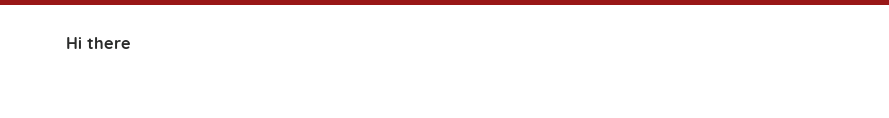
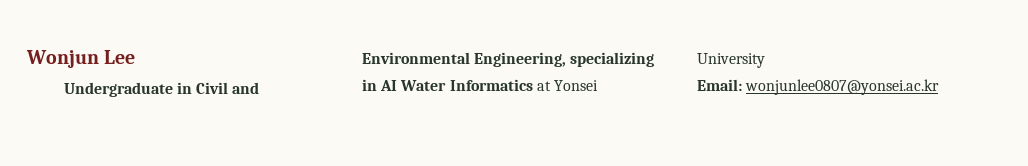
- Hi there
+ Wonjun Lee
+ Undergraduate in Civil and Environmental Engineering, specializing in AI Water Informatics at Yonsei University
+ Email: wonjunlee0807@yonsei.ac.kr

